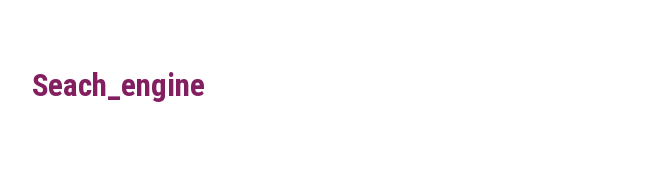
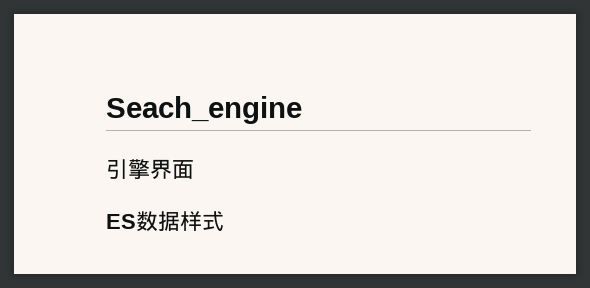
+ 引擎界面
+ ES数据样式

